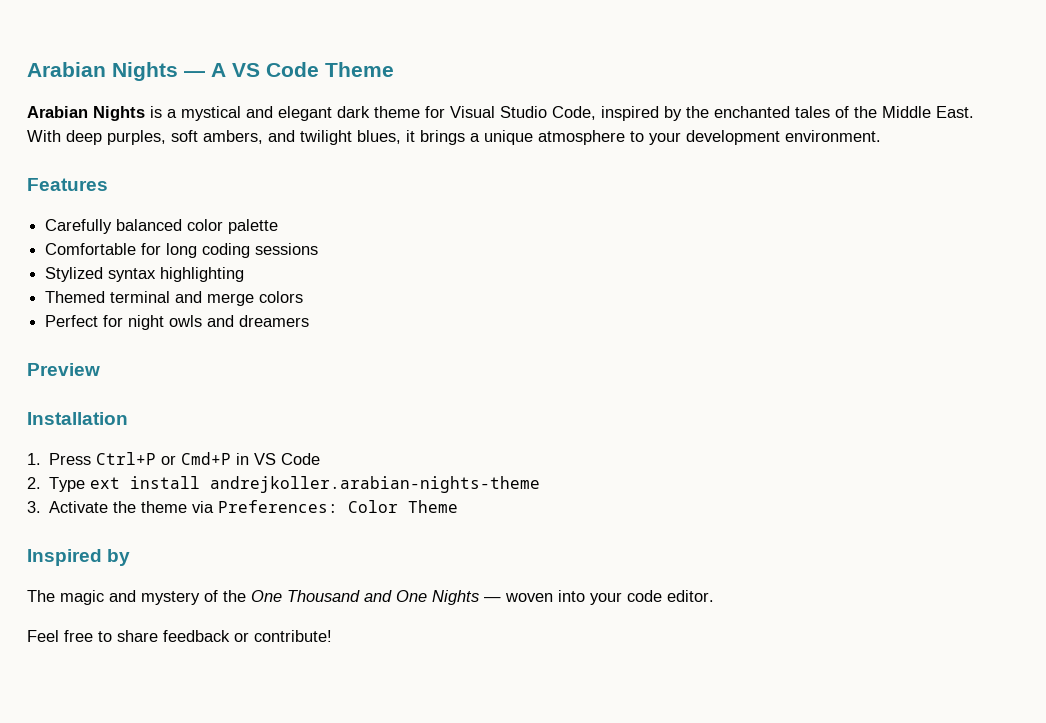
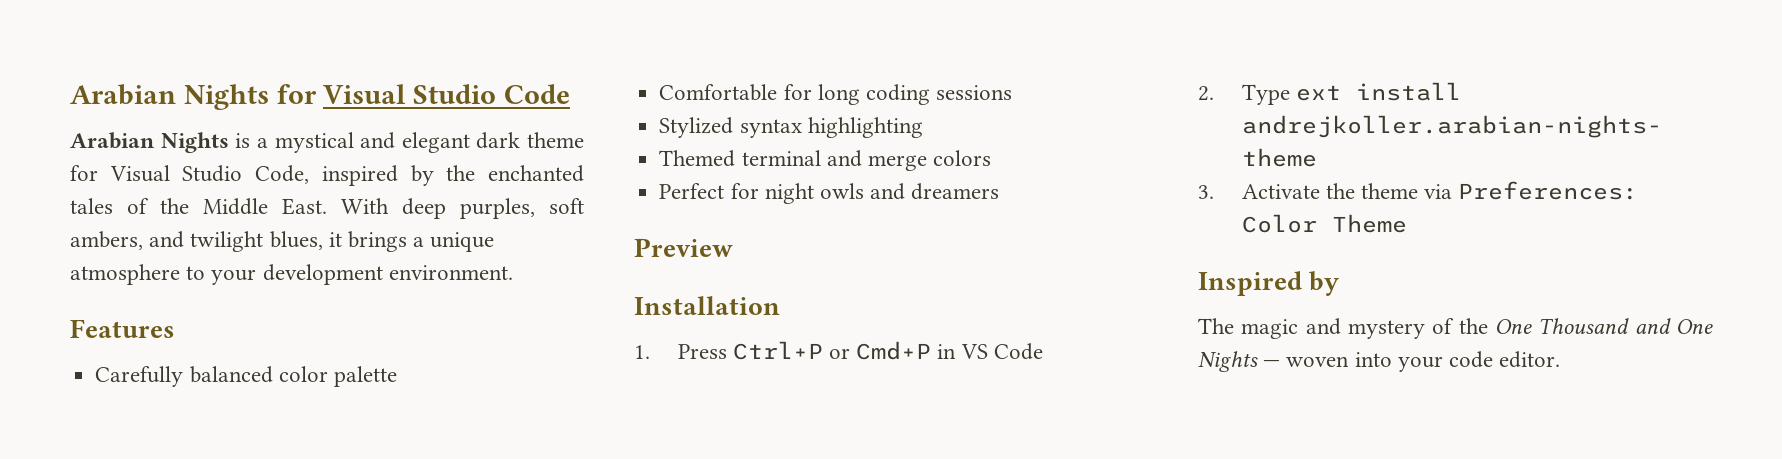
- Arabian Nights — A VS Code Theme
+ Arabian Nights for Visual Studio Code
- Feel free to share feedback or contribute!

